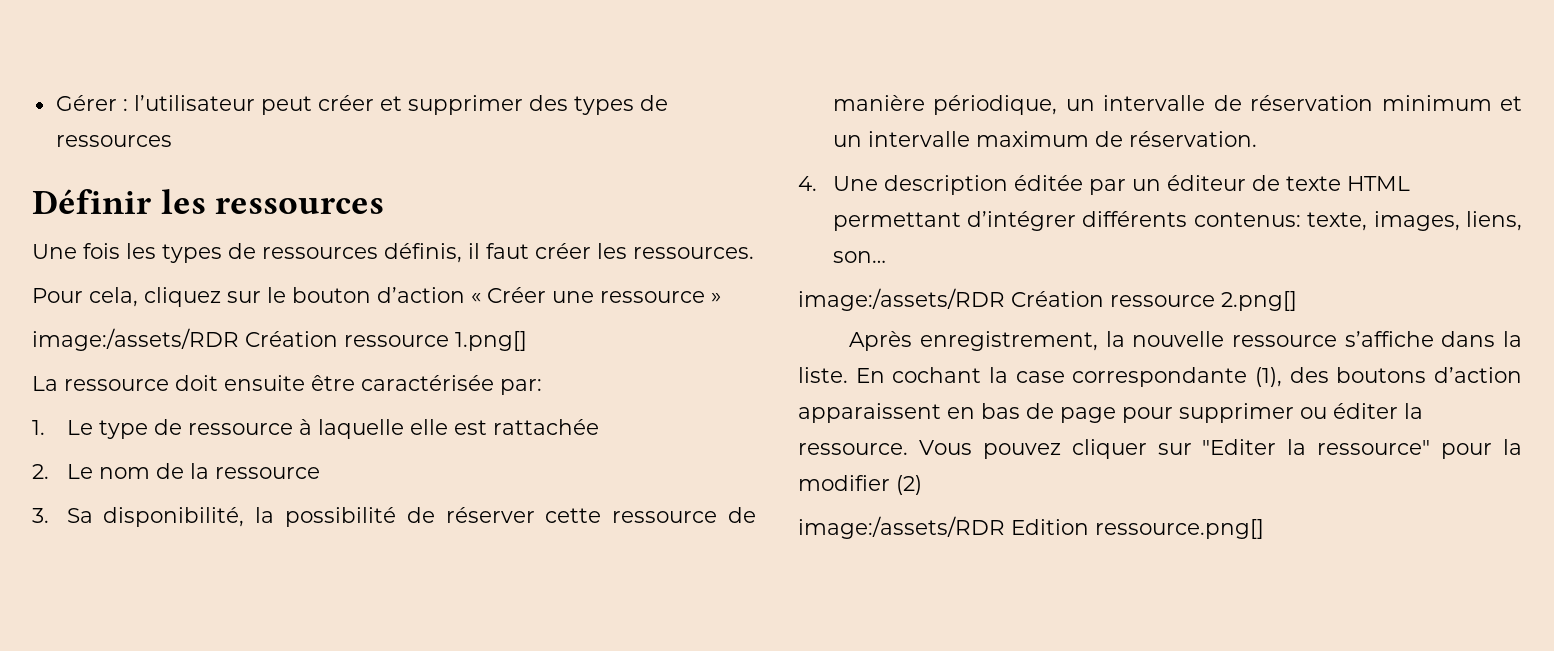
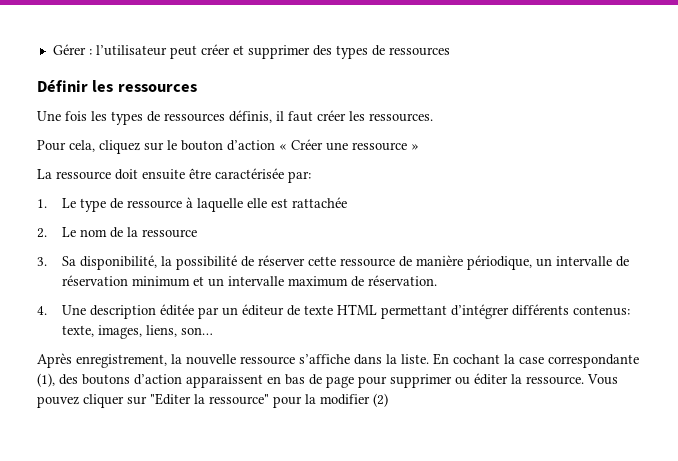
- image:/assets/RDR Création ressource 1.png[]
- image:/assets/RDR Création ressource 2.png[]
- image:/assets/RDR Edition ressource.png[]

